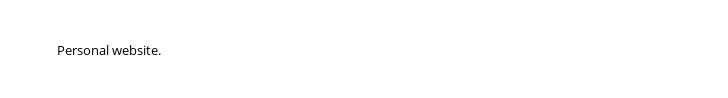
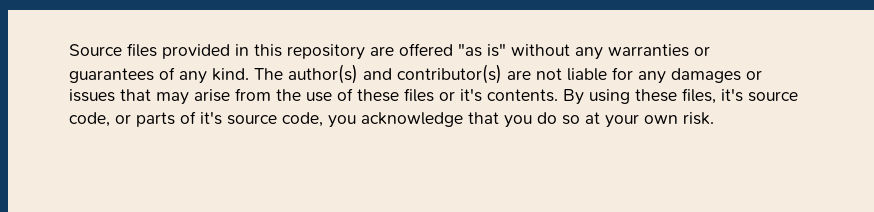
- Personal website.
+ Source files provided in this repository are offered "as is" without any warranties or guarantees of any kind. The author(s) and contributor(s) are not liable for any damages or issues that may arise from the use of these files or it's contents. By using these files, it's source code, or parts of it's source code, you acknowledge that you do so at your own risk.

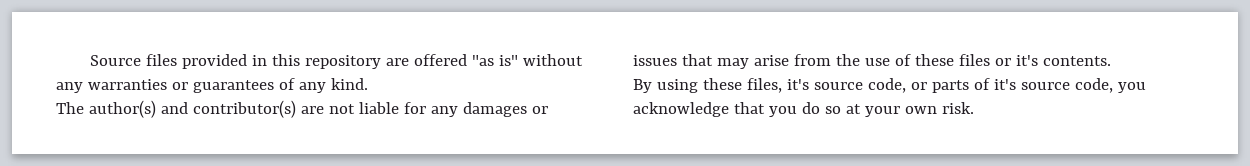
- Source files provided in this repository are offered "as is" without any warranties or guarantees of any kind. The author(s) and contributor(s) are not liable for any damages or issues that may arise from the use of these files or it's contents. By using these files, it's source code, or parts of it's source code, you acknowledge that you do so at your own risk.
+ Source files provided in this repository are offered "as is" without any warranties or guarantees of any kind.
+ The author(s) and contributor(s) are not liable for any damages or issues that may arise from the use of these files or it's contents.
+ By using these files, it's source code, or parts of it's source code, you acknowledge that you do so at your own risk.

